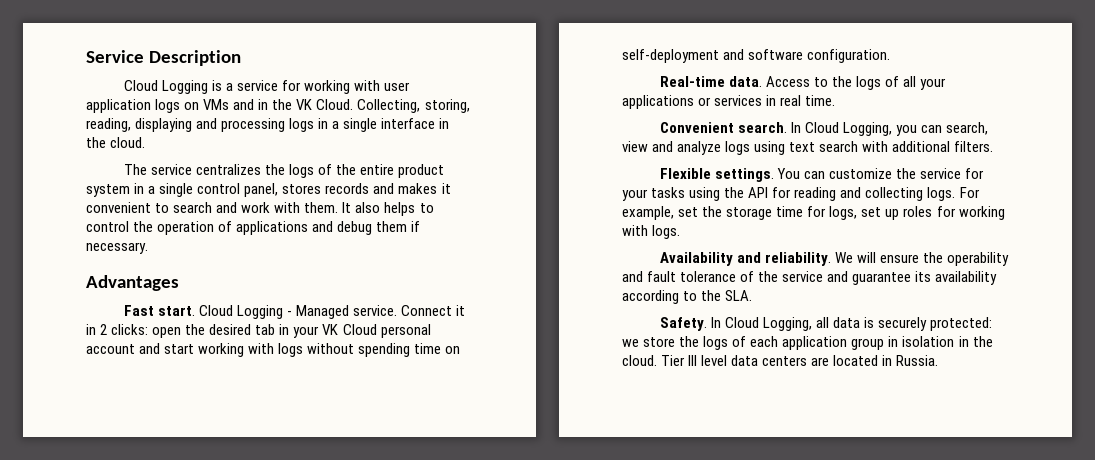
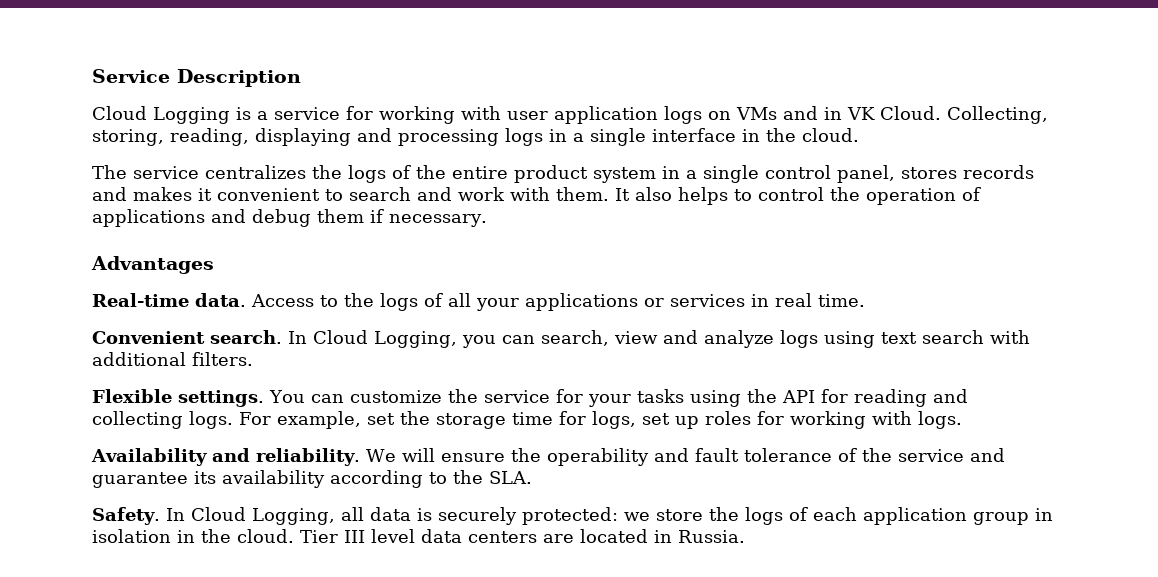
- Cloud Logging is a service for working with user application logs on VMs and in the VK Cloud.
+ Cloud Logging is a service for working with user application logs on VMs and in VK Cloud.
- Fast start. Cloud Logging - Managed service. Connect it in 2 clicks: open the desired tab in your VK Cloud personal account and start working with logs without spending time on self-deployment and software configuration.

